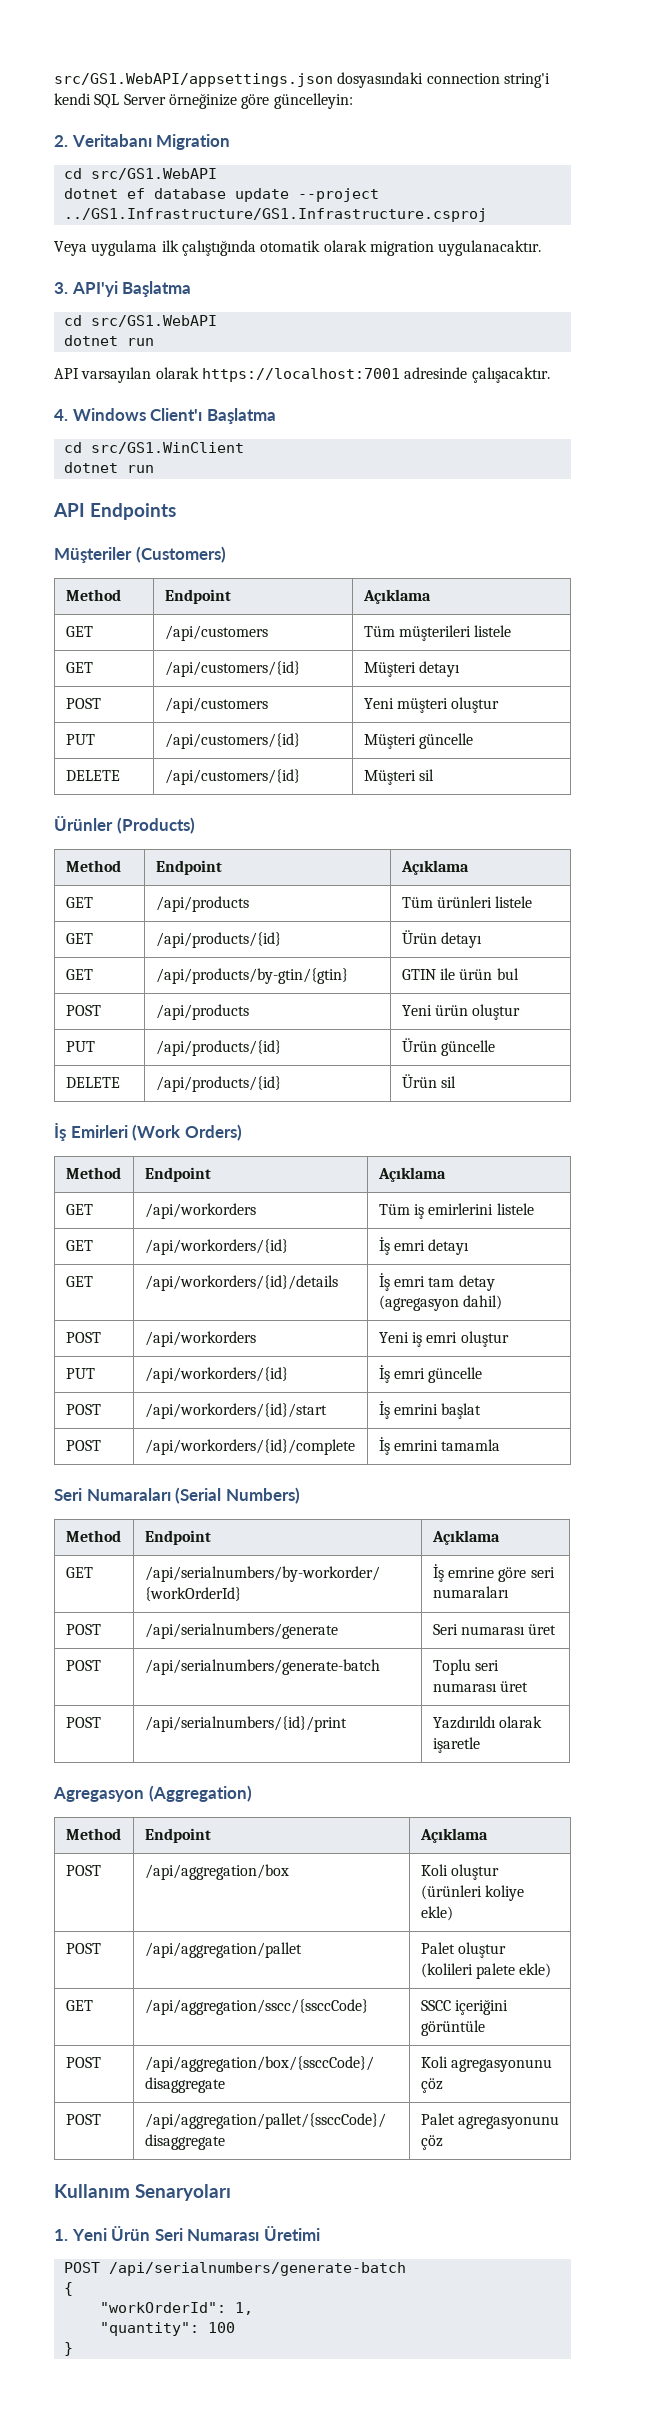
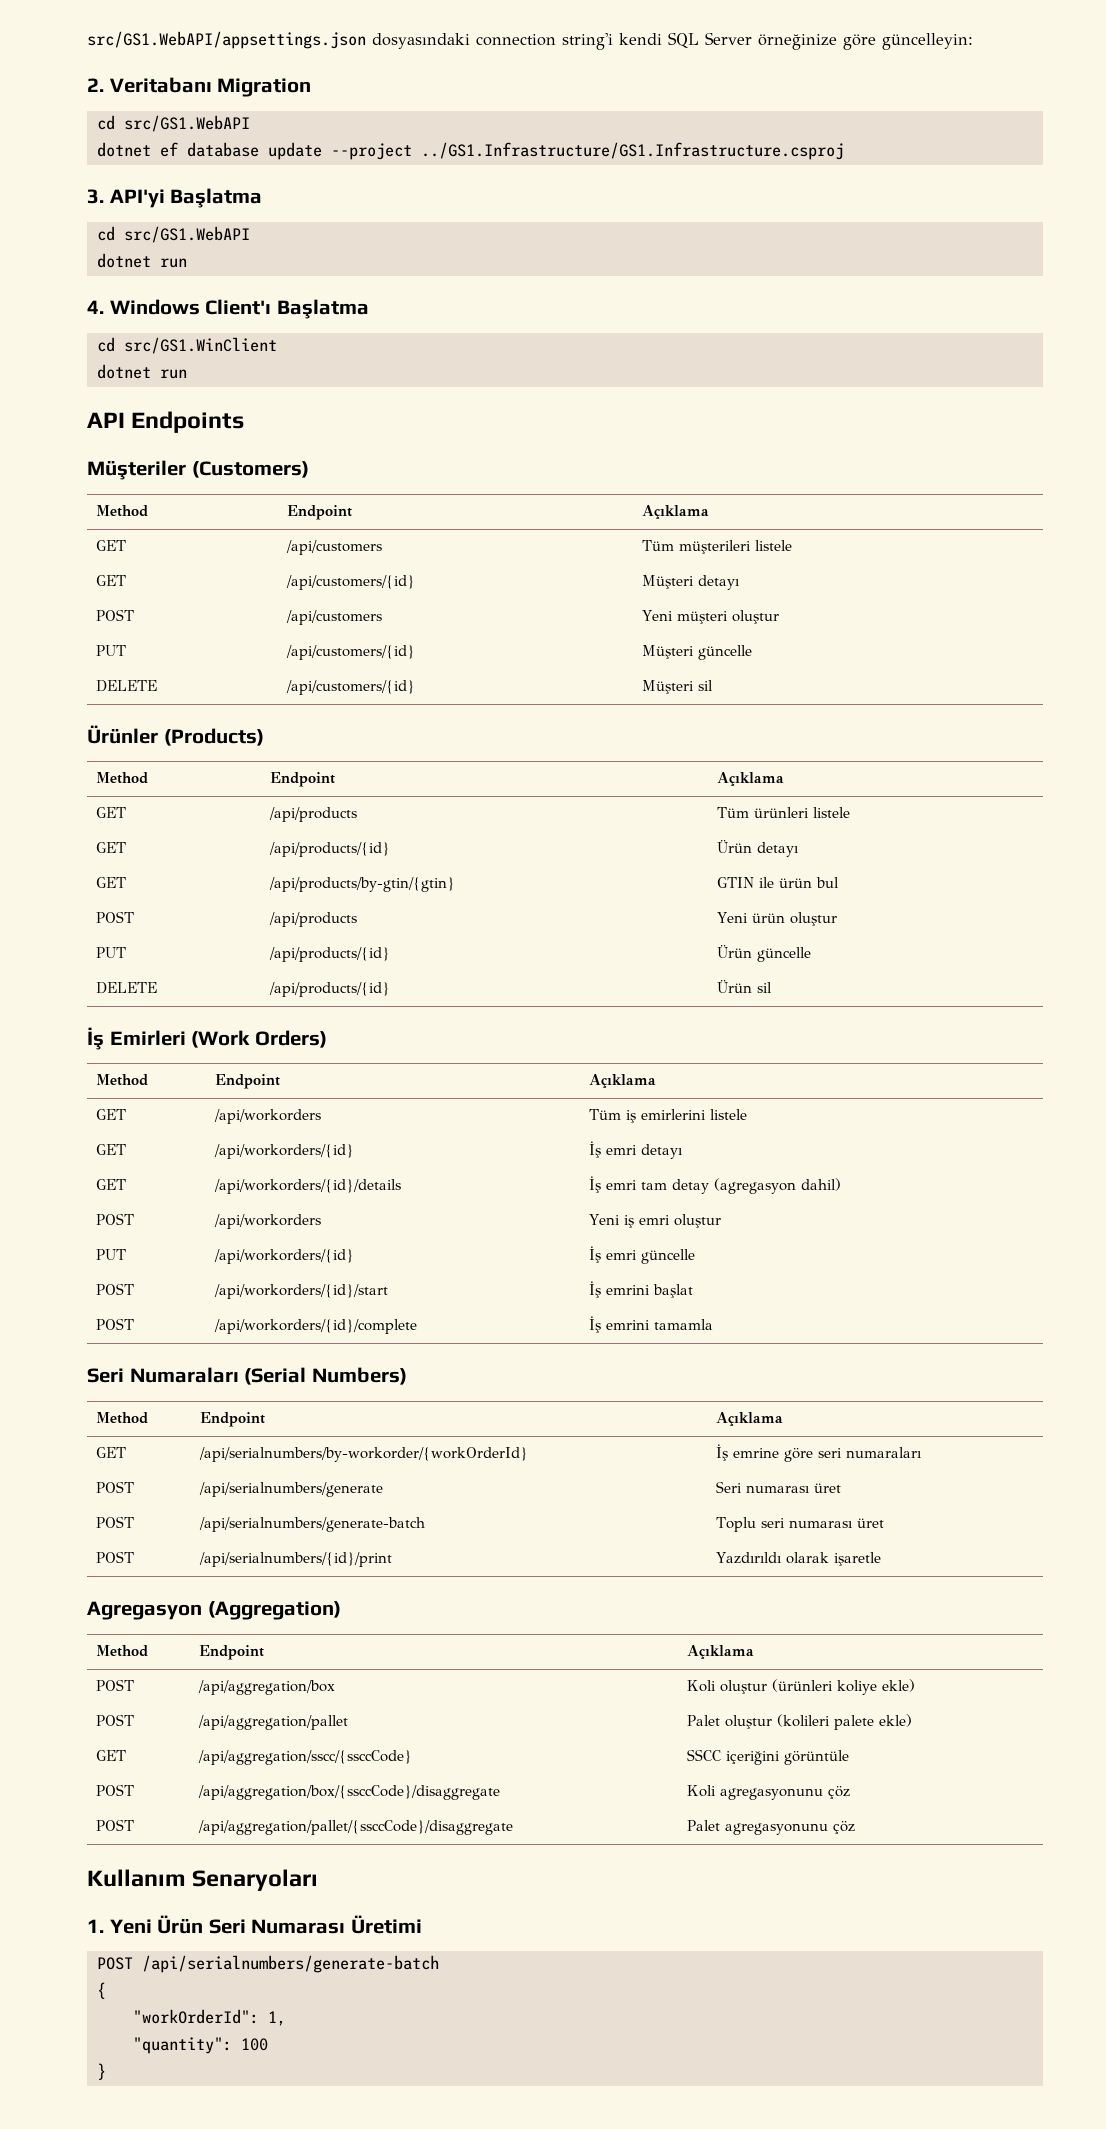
- Veya uygulama ilk çalıştığında otomatik olarak migration uygulanacaktır.
- API varsayılan olarak https://localhost:7001 adresinde çalışacaktır.

